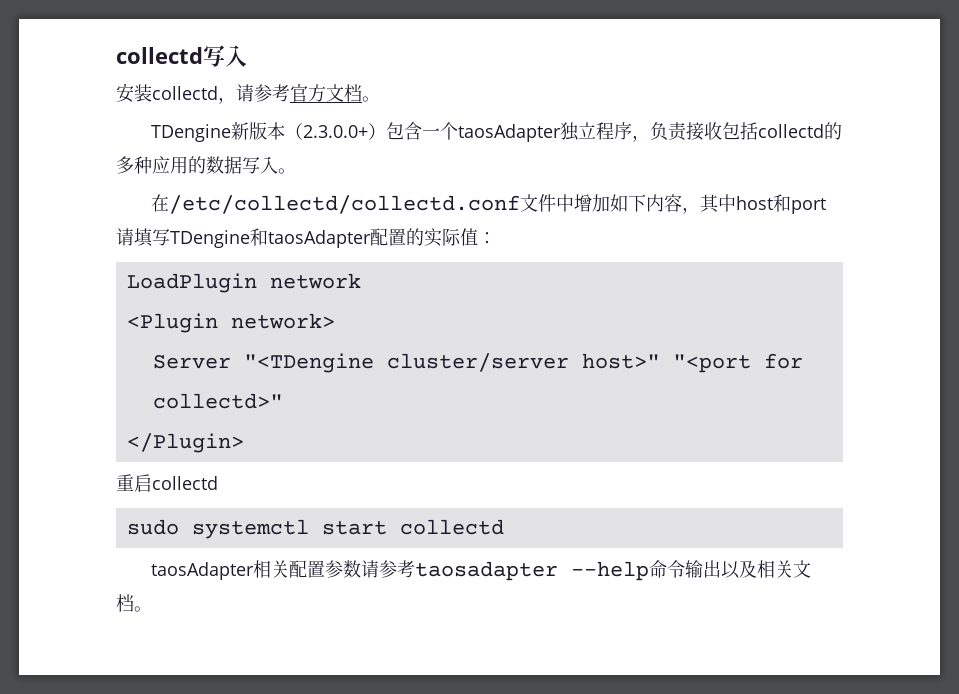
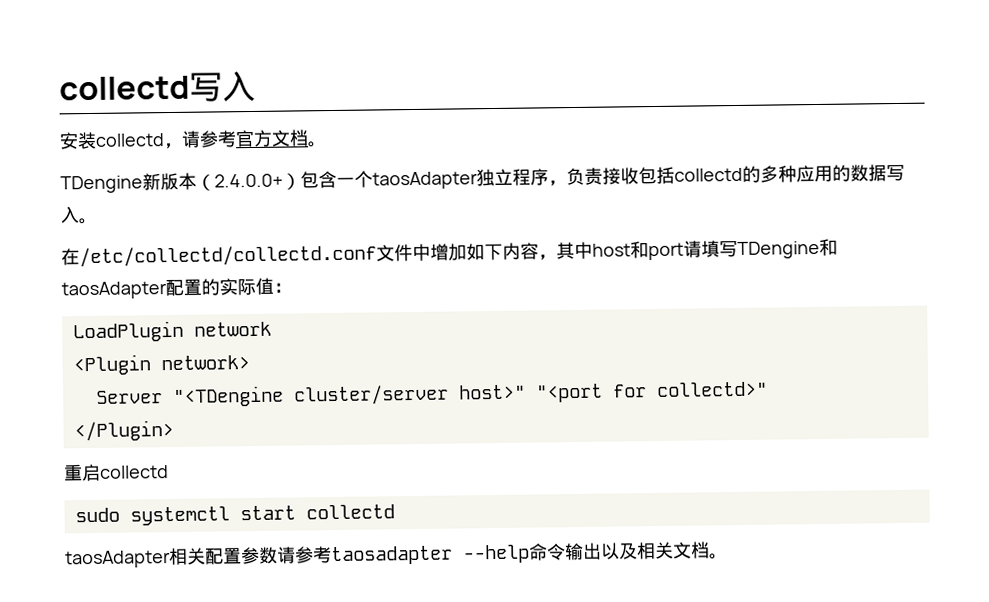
- TDengine新版本（2.3.0.0+）包含一个taosAdapter独立程序，负责接收包括collectd的多种应用的数据写入。
+ TDengine新版本（2.4.0.0+）包含一个taosAdapter独立程序，负责接收包括collectd的多种应用的数据写入。

